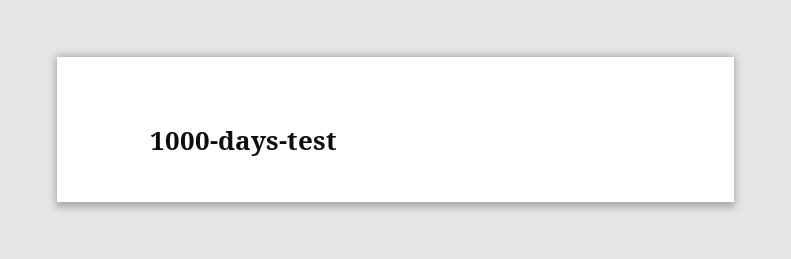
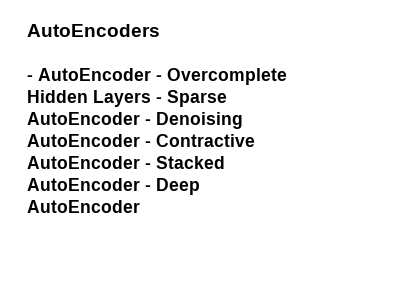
- 1000-days-test
+ AutoEncoders
+ - AutoEncoder - Overcomplete Hidden Layers - Sparse AutoEncoder - Denoising AutoEncoder - Contractive AutoEncoder - Stacked AutoEncoder - Deep AutoEncoder

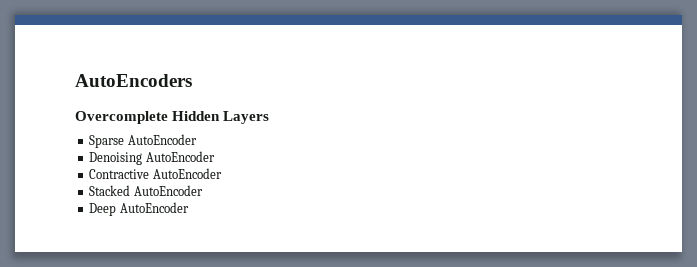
- - AutoEncoder - Overcomplete Hidden Layers - Sparse AutoEncoder - Denoising AutoEncoder - Contractive AutoEncoder - Stacked AutoEncoder - Deep AutoEncoder
+ Overcomplete Hidden Layers
+ Sparse AutoEncoder
+ Denoising AutoEncoder
+ Contractive AutoEncoder
+ Stacked AutoEncoder
+ Deep AutoEncoder

